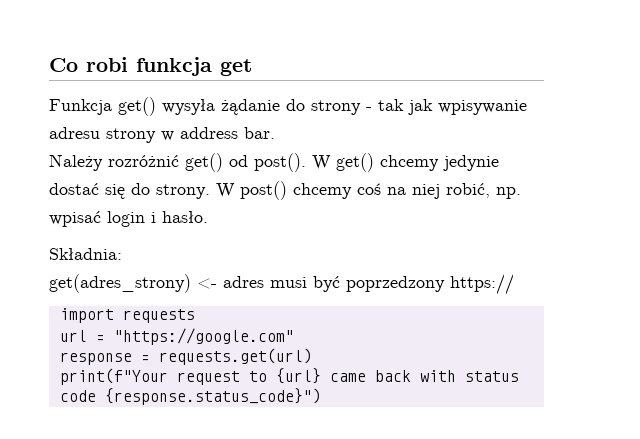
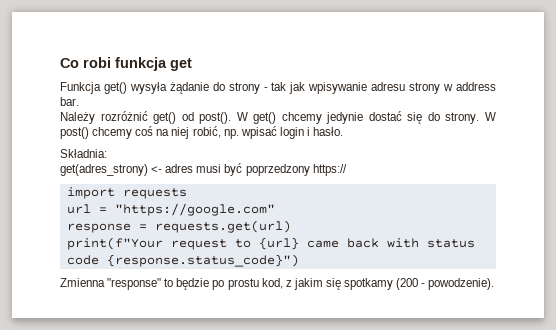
+ Zmienna "response" to będzie po prostu kod, z jakim się spotkamy (200 - powodzenie).

